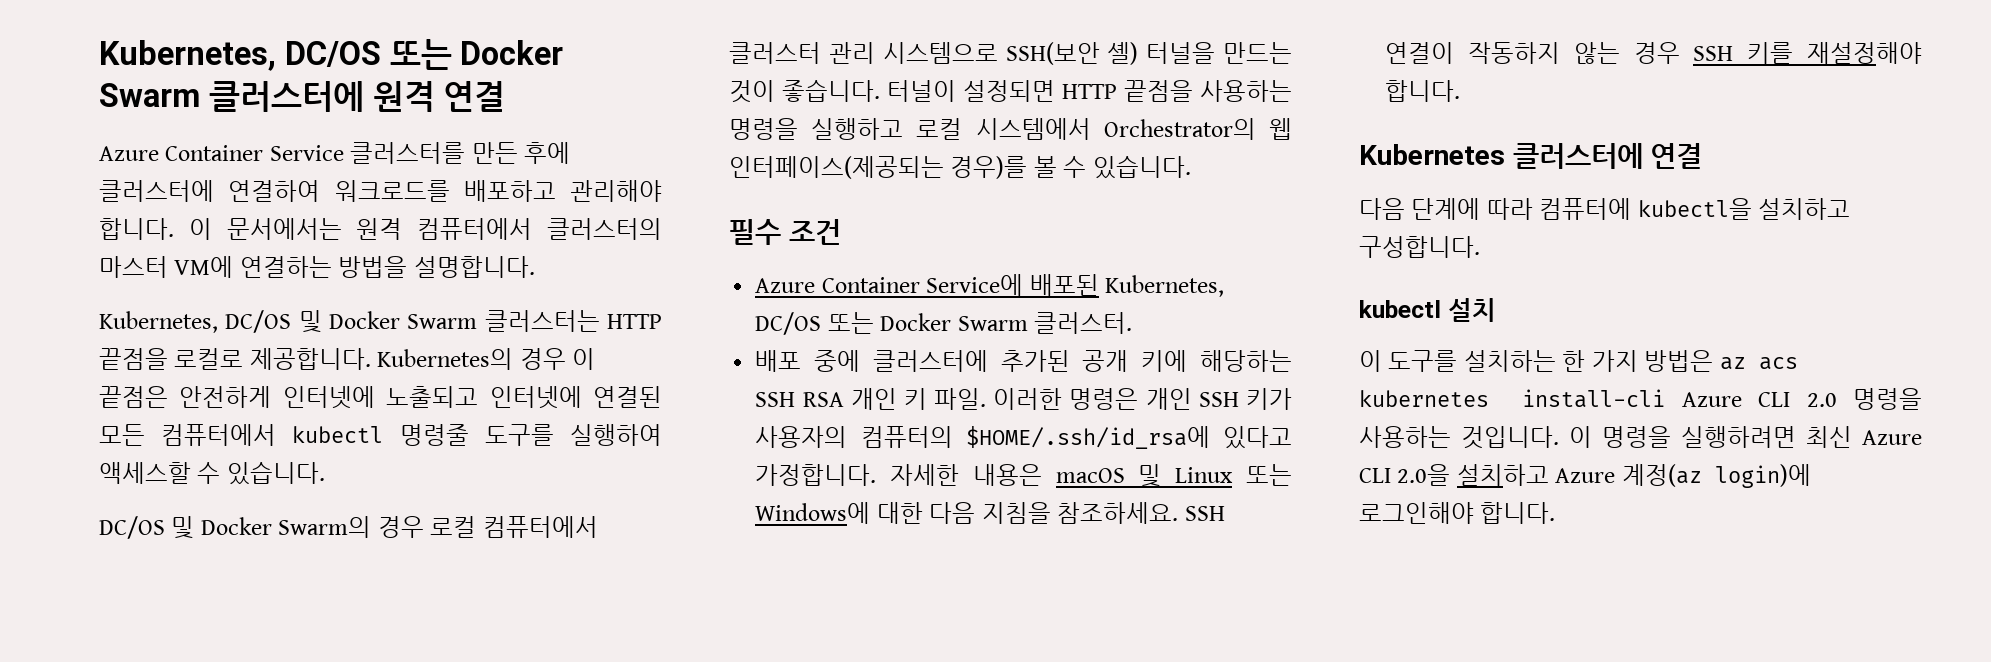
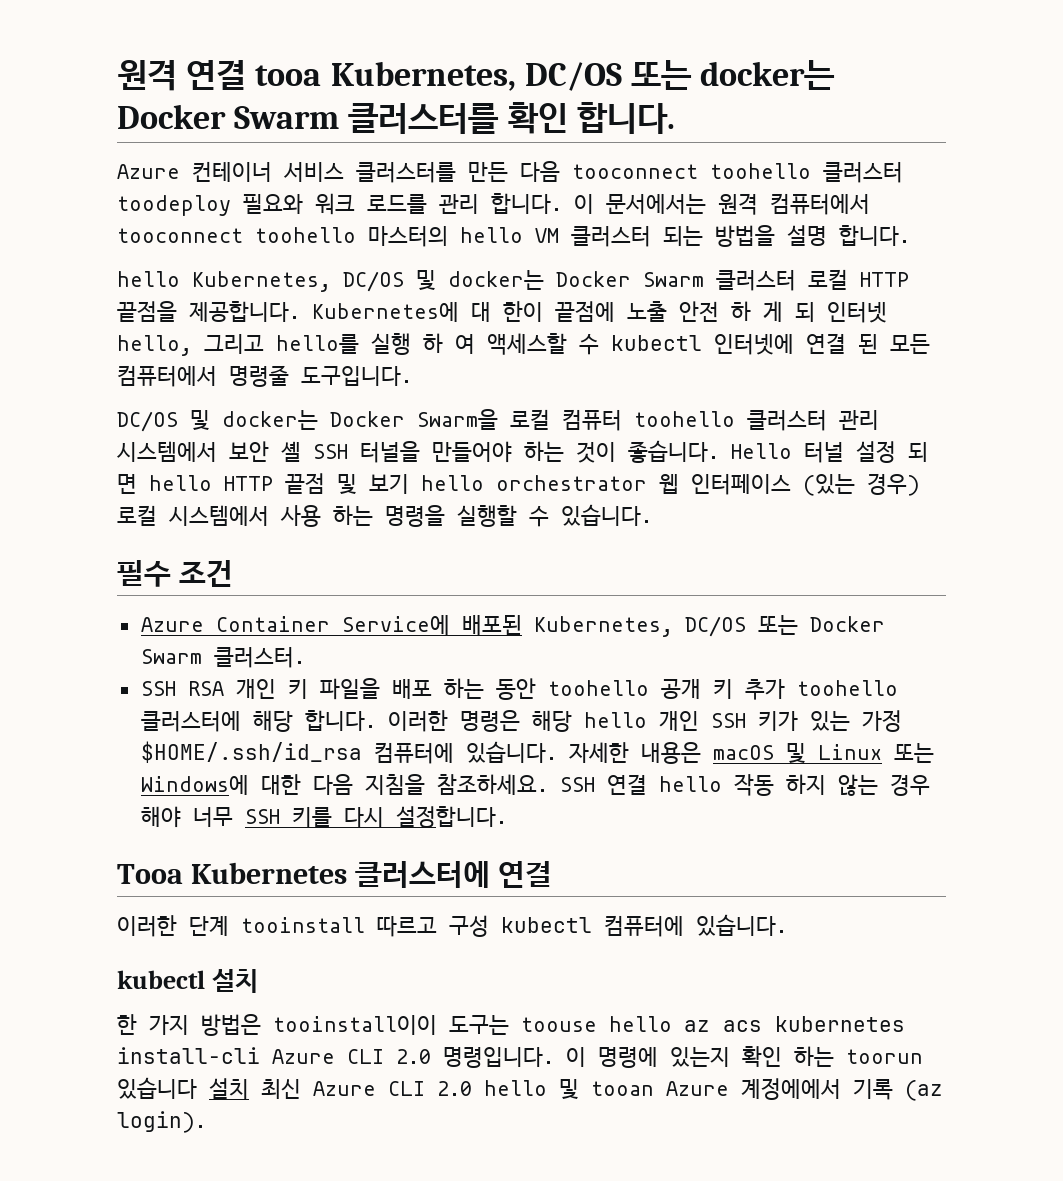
- Kubernetes, DC/OS 또는 Docker Swarm 클러스터에 원격 연결
- Azure Container Service 클러스터를 만든 후에 클러스터에 연결하여 워크로드를 배포하고 관리해야 합니다.
+ 원격 연결 tooa Kubernetes, DC/OS 또는 docker는 Docker Swarm 클러스터를 확인 합니다.
+ Azure 컨테이너 서비스 클러스터를 만든 다음 tooconnect toohello 클러스터 toodeploy 필요와 워크 로드를 관리 합니다.
- 이 문서에서는 원격 컴퓨터에서 클러스터의 마스터 VM에 연결하는 방법을 설명합니다.
- Kubernetes, DC/OS 및 Docker Swarm 클러스터는 HTTP 끝점을 로컬로 제공합니다. Kubernetes의 경우 이 끝점은 안전하게 인터넷에 노출되고 인터넷에 연결된 모든 컴퓨터에서 kubectl 명령줄 도구를 실행하여 액세스할 수 있습니다.
- DC/OS 및 Docker Swarm의 경우 로컬 컴퓨터에서 클러스터 관리 시스템으로 SSH(보안 셸) 터널을 만드는 것이 좋습니다. 터널이 설정되면 HTTP 끝점을 사용하는 명령을 실행하고 로컬 시스템에서 Orchestrator의 웹 인터페이스(제공되는 경우)를 볼 수 있습니다.
+ 이 문서에서는 원격 컴퓨터에서 tooconnect toohello 마스터의 hello VM 클러스터 되는 방법을 설명 합니다.
+ hello Kubernetes, DC/OS 및 docker는 Docker Swarm 클러스터 로컬 HTTP 끝점을 제공합니다. Kubernetes에 대 한이 끝점에 노출 안전 하 게 되 인터넷 hello, 그리고 hello를 실행 하 여 액세스할 수 kubectl 인터넷에 연결 된 모든 컴퓨터에서 명령줄 도구입니다.
+ DC/OS 및 docker는 Docker Swarm을 로컬 컴퓨터 toohello 클러스터 관리 시스템에서 보안 셸 SSH 터널을 만들어야 하는 것이 좋습니다. Hello 터널 설정 되 면 hello HTTP 끝점 및 보기 hello orchestrator 웹 인터페이스 (있는 경우) 로컬 시스템에서 사용 하는 명령을 실행할 수 있습니다.
- 배포 중에 클러스터에 추가된 공개 키에 해당하는 SSH RSA 개인 키 파일. 이러한 명령은 개인 SSH 키가 사용자의 컴퓨터의 $HOME/.ssh/id_rsa에 있다고 가정합니다.
+ SSH RSA 개인 키 파일을 배포 하는 동안 toohello 공개 키 추가 toohello 클러스터에 해당 합니다. 이러한 명령은 해당 hello 개인 SSH 키가 있는 가정 $HOME/.ssh/id_rsa 컴퓨터에 있습니다.
- SSH 연결이 작동하지 않는 경우 SSH 키를 재설정해야 합니다.
- Kubernetes 클러스터에 연결
- 다음 단계에 따라 컴퓨터에 kubectl을 설치하고 구성합니다.
+ SSH 연결 hello 작동 하지 않는 경우 해야 너무 SSH 키를 다시 설정합니다.
+ Tooa Kubernetes 클러스터에 연결
+ 이러한 단계 tooinstall 따르고 구성 kubectl 컴퓨터에 있습니다.
  kubectl 설치
- 이 도구를 설치하는 한 가지 방법은 az acs kubernetes install-cli Azure CLI 2.0 명령을 사용하는 것입니다. 이 명령을 실행하려면 최신 Azure CLI 2.0을 설치하고 Azure 계정(az login)에 로그인해야 합니다.
+ 한 가지 방법은 tooinstall이이 도구는 toouse hello az acs kubernetes install-cli Azure CLI 2.0 명령입니다. 이 명령에 있는지 확인 하는 toorun 있습니다 설치 최신 Azure CLI 2.0 hello 및 tooan Azure 계정에에서 기록 (az login).

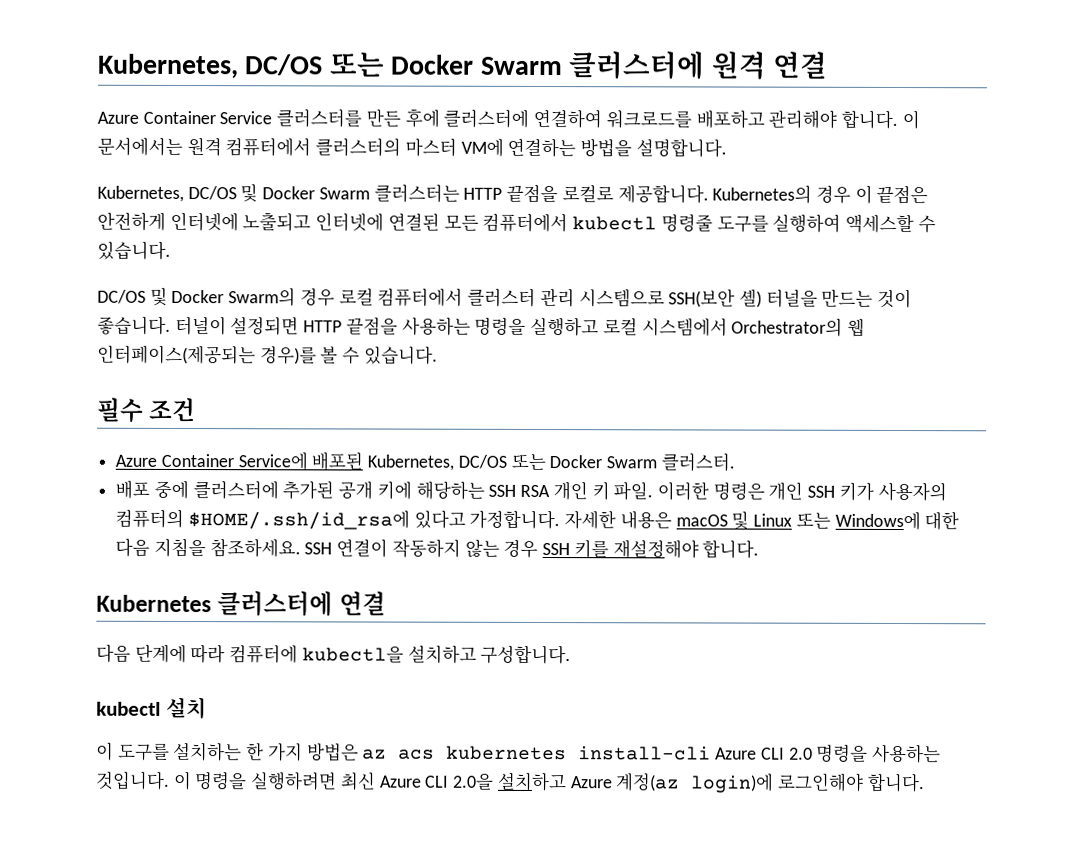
- 원격 연결 tooa Kubernetes, DC/OS 또는 docker는 Docker Swarm 클러스터를 확인 합니다.
- Azure 컨테이너 서비스 클러스터를 만든 다음 tooconnect toohello 클러스터 toodeploy 필요와 워크 로드를 관리 합니다.
+ Kubernetes, DC/OS 또는 Docker Swarm 클러스터에 원격 연결
+ Azure Container Service 클러스터를 만든 후에 클러스터에 연결하여 워크로드를 배포하고 관리해야 합니다.
- 이 문서에서는 원격 컴퓨터에서 tooconnect toohello 마스터의 hello VM 클러스터 되는 방법을 설명 합니다.
- hello Kubernetes, DC/OS 및 docker는 Docker Swarm 클러스터 로컬 HTTP 끝점을 제공합니다. Kubernetes에 대 한이 끝점에 노출 안전 하 게 되 인터넷 hello, 그리고 hello를 실행 하 여 액세스할 수 kubectl 인터넷에 연결 된 모든 컴퓨터에서 명령줄 도구입니다.
- DC/OS 및 docker는 Docker Swarm을 로컬 컴퓨터 toohello 클러스터 관리 시스템에서 보안 셸 SSH 터널을 만들어야 하는 것이 좋습니다. Hello 터널 설정 되 면 hello HTTP 끝점 및 보기 hello orchestrator 웹 인터페이스 (있는 경우) 로컬 시스템에서 사용 하는 명령을 실행할 수 있습니다.
+ 이 문서에서는 원격 컴퓨터에서 클러스터의 마스터 VM에 연결하는 방법을 설명합니다.
+ Kubernetes, DC/OS 및 Docker Swarm 클러스터는 HTTP 끝점을 로컬로 제공합니다. Kubernetes의 경우 이 끝점은 안전하게 인터넷에 노출되고 인터넷에 연결된 모든 컴퓨터에서 kubectl 명령줄 도구를 실행하여 액세스할 수 있습니다.
+ DC/OS 및 Docker Swarm의 경우 로컬 컴퓨터에서 클러스터 관리 시스템으로 SSH(보안 셸) 터널을 만드는 것이 좋습니다. 터널이 설정되면 HTTP 끝점을 사용하는 명령을 실행하고 로컬 시스템에서 Orchestrator의 웹 인터페이스(제공되는 경우)를 볼 수 있습니다.
- SSH RSA 개인 키 파일을 배포 하는 동안 toohello 공개 키 추가 toohello 클러스터에 해당 합니다. 이러한 명령은 해당 hello 개인 SSH 키가 있는 가정 $HOME/.ssh/id_rsa 컴퓨터에 있습니다.
+ 배포 중에 클러스터에 추가된 공개 키에 해당하는 SSH RSA 개인 키 파일. 이러한 명령은 개인 SSH 키가 사용자의 컴퓨터의 $HOME/.ssh/id_rsa에 있다고 가정합니다.
- SSH 연결 hello 작동 하지 않는 경우 해야 너무 SSH 키를 다시 설정합니다.
- Tooa Kubernetes 클러스터에 연결
- 이러한 단계 tooinstall 따르고 구성 kubectl 컴퓨터에 있습니다.
+ SSH 연결이 작동하지 않는 경우 SSH 키를 재설정해야 합니다.
+ Kubernetes 클러스터에 연결
+ 다음 단계에 따라 컴퓨터에 kubectl을 설치하고 구성합니다.
  kubectl 설치
- 한 가지 방법은 tooinstall이이 도구는 toouse hello az acs kubernetes install-cli Azure CLI 2.0 명령입니다. 이 명령에 있는지 확인 하는 toorun 있습니다 설치 최신 Azure CLI 2.0 hello 및 tooan Azure 계정에에서 기록 (az login).
+ 이 도구를 설치하는 한 가지 방법은 az acs kubernetes install-cli Azure CLI 2.0 명령을 사용하는 것입니다. 이 명령을 실행하려면 최신 Azure CLI 2.0을 설치하고 Azure 계정(az login)에 로그인해야 합니다.

